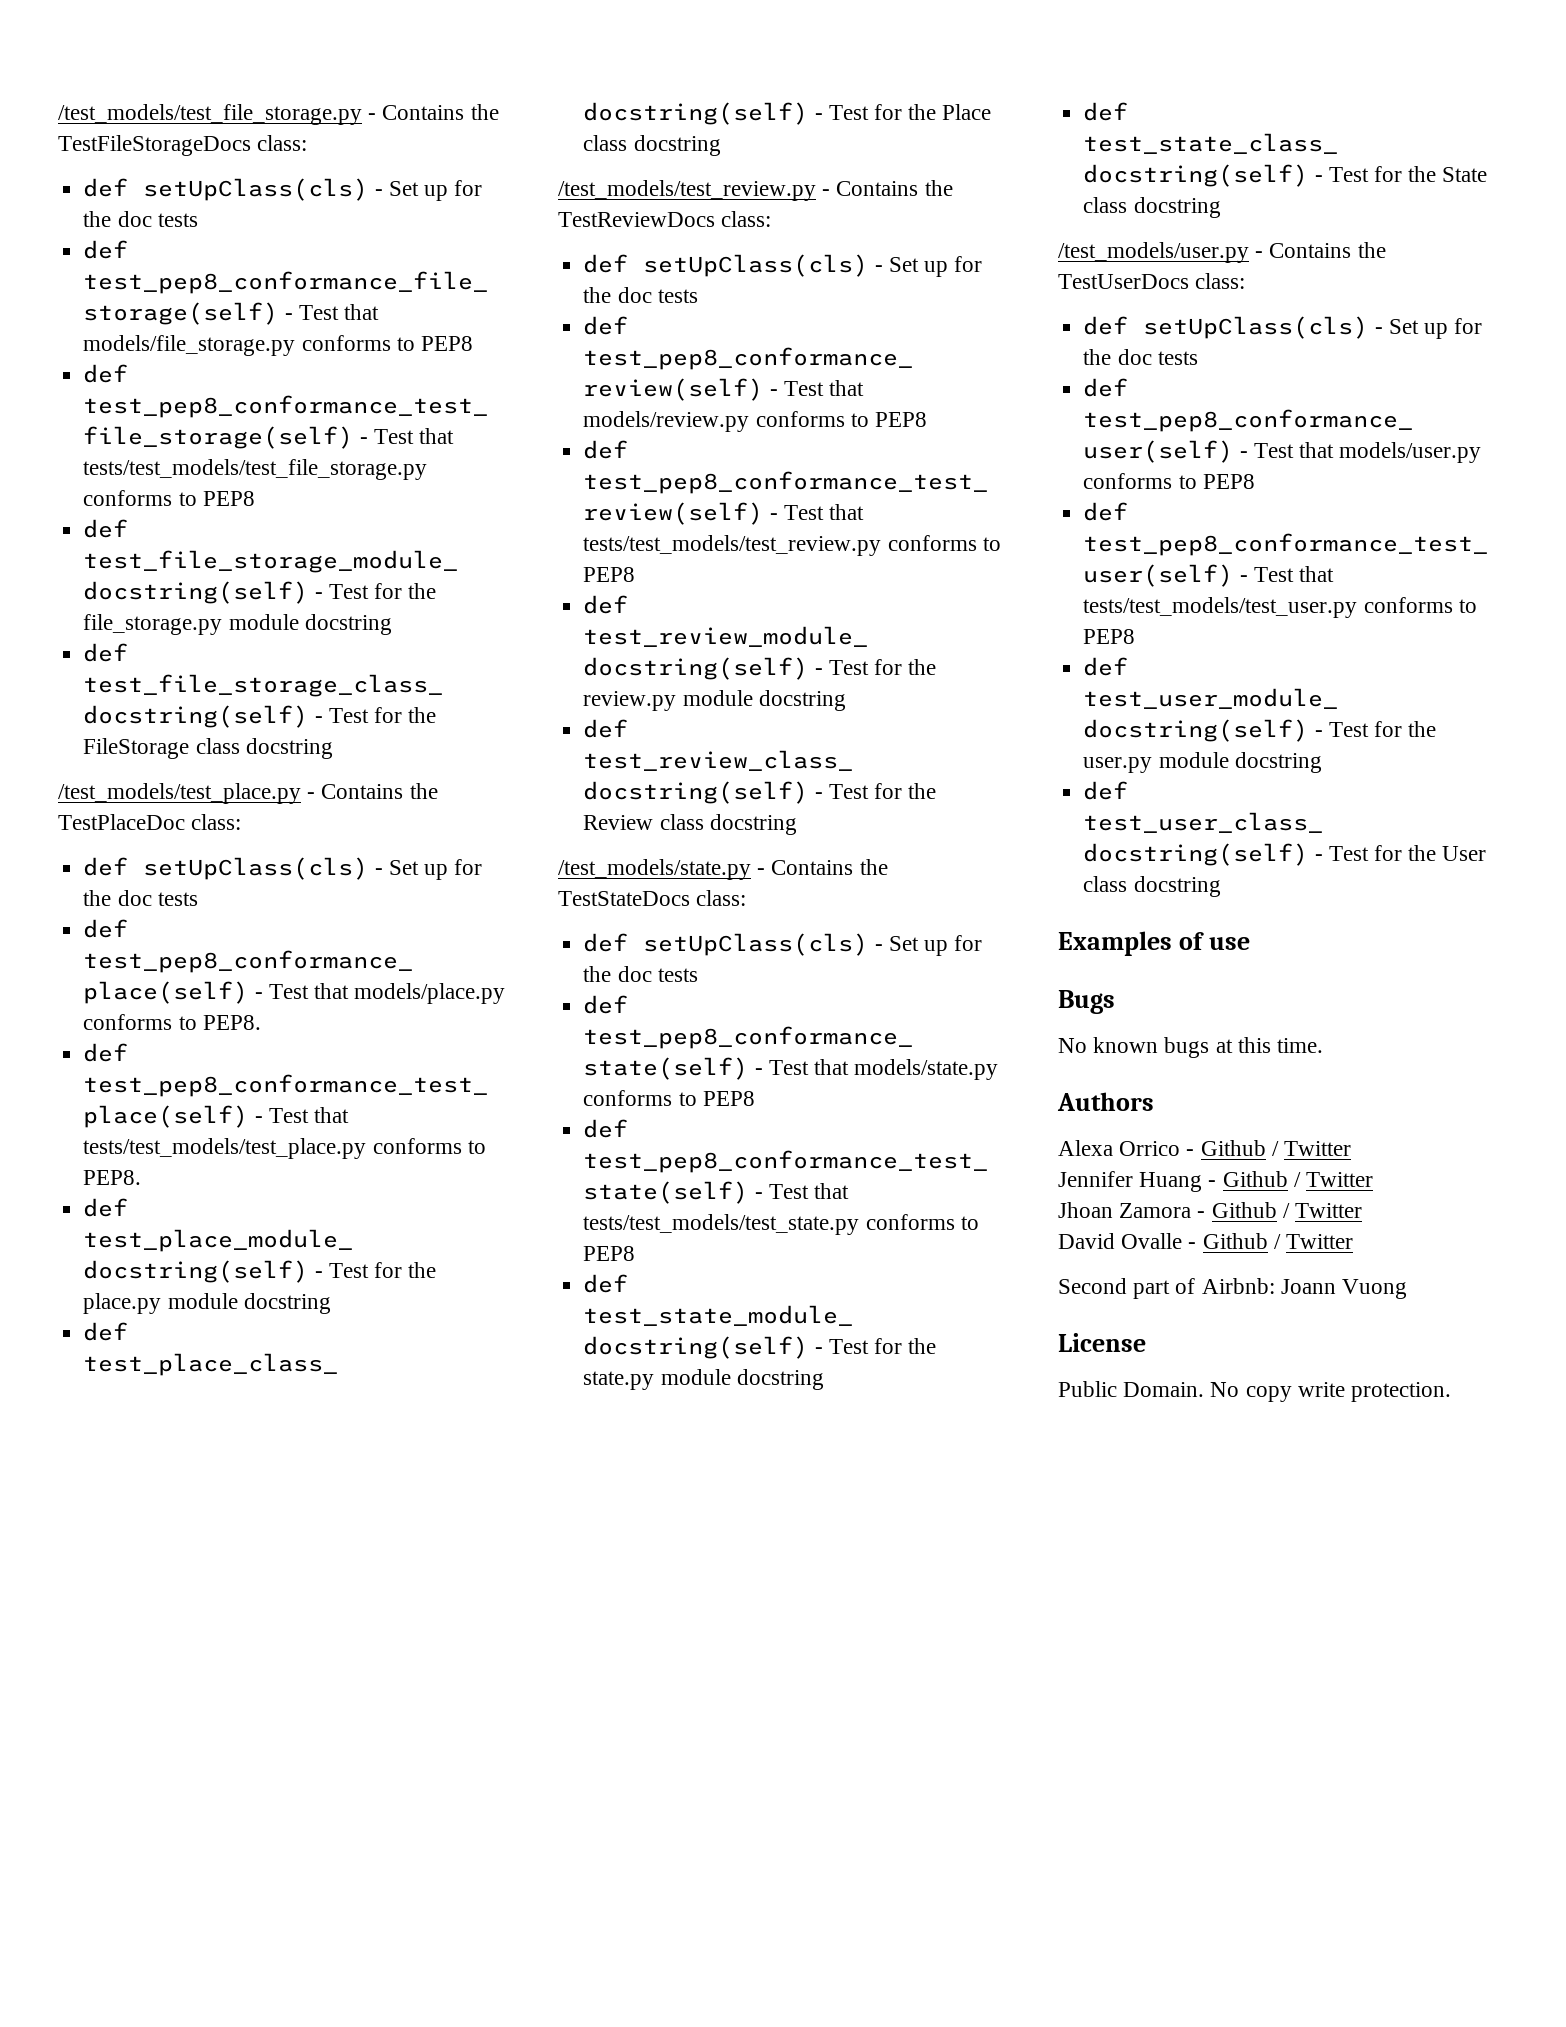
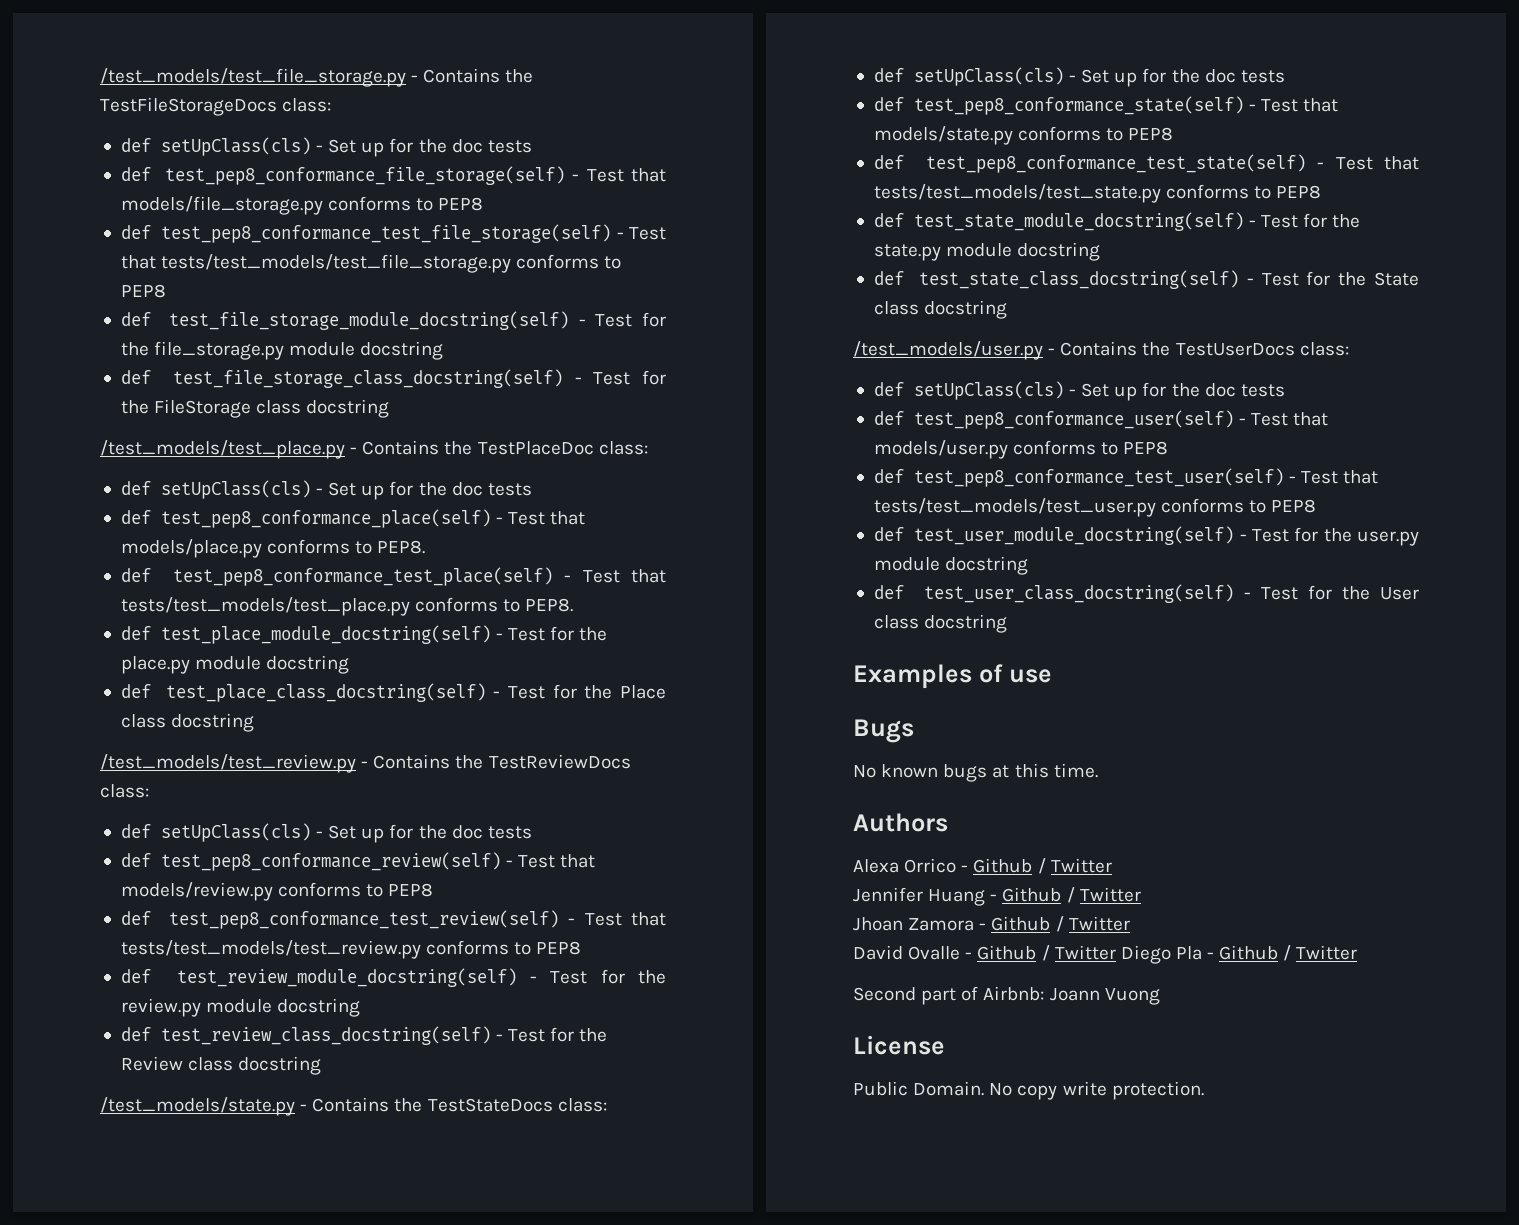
- David Ovalle - Github / Twitter
+ David Ovalle - Github / Twitter Diego Pla - Github / Twitter

